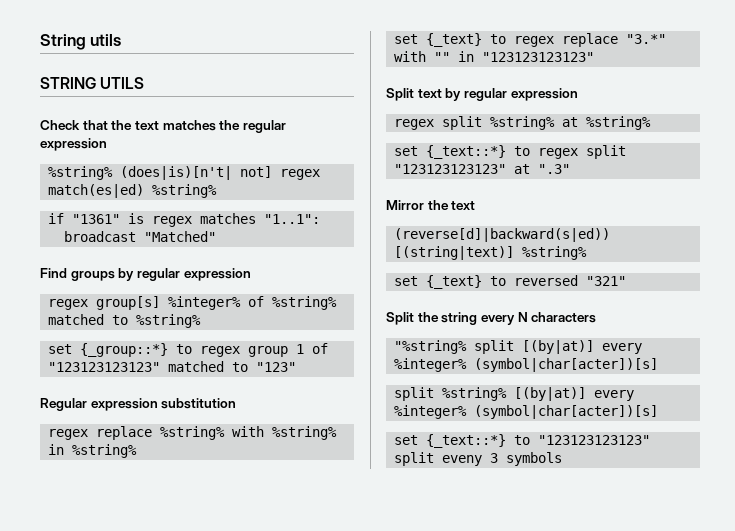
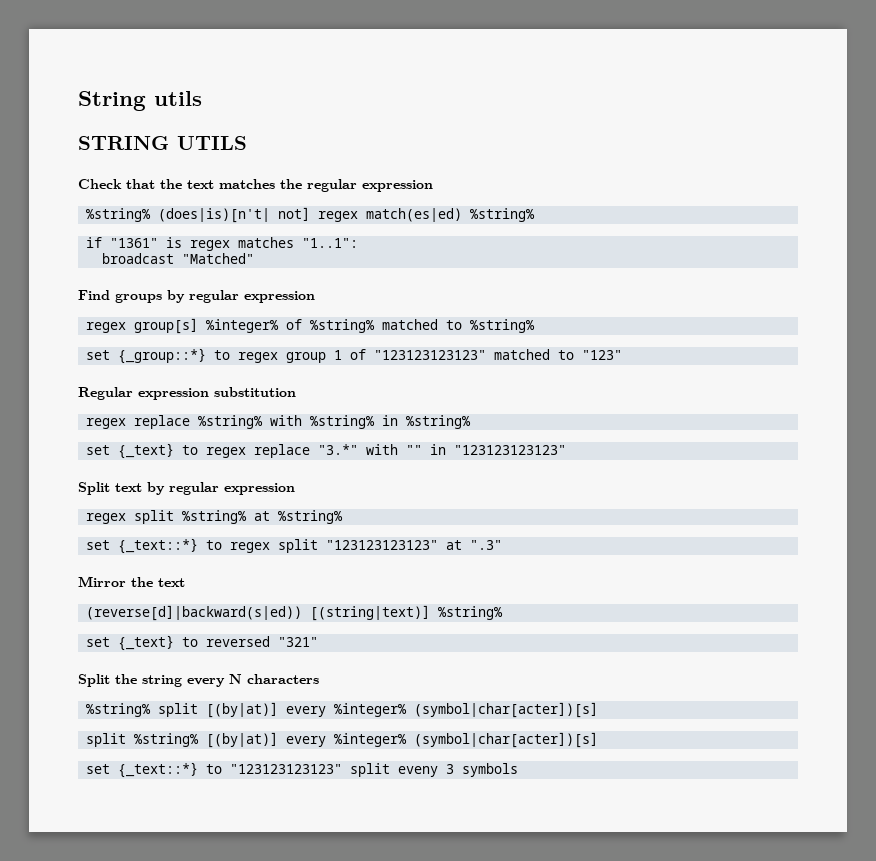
- "%string% split [(by|at)] every %integer% (symbol|char[acter])[s]
+ %string% split [(by|at)] every %integer% (symbol|char[acter])[s]

